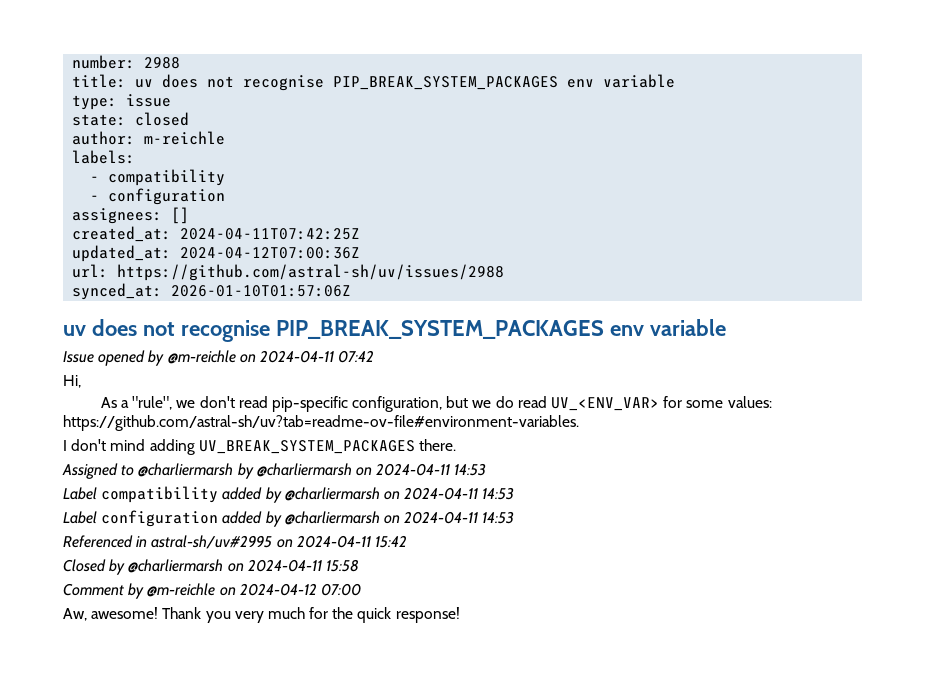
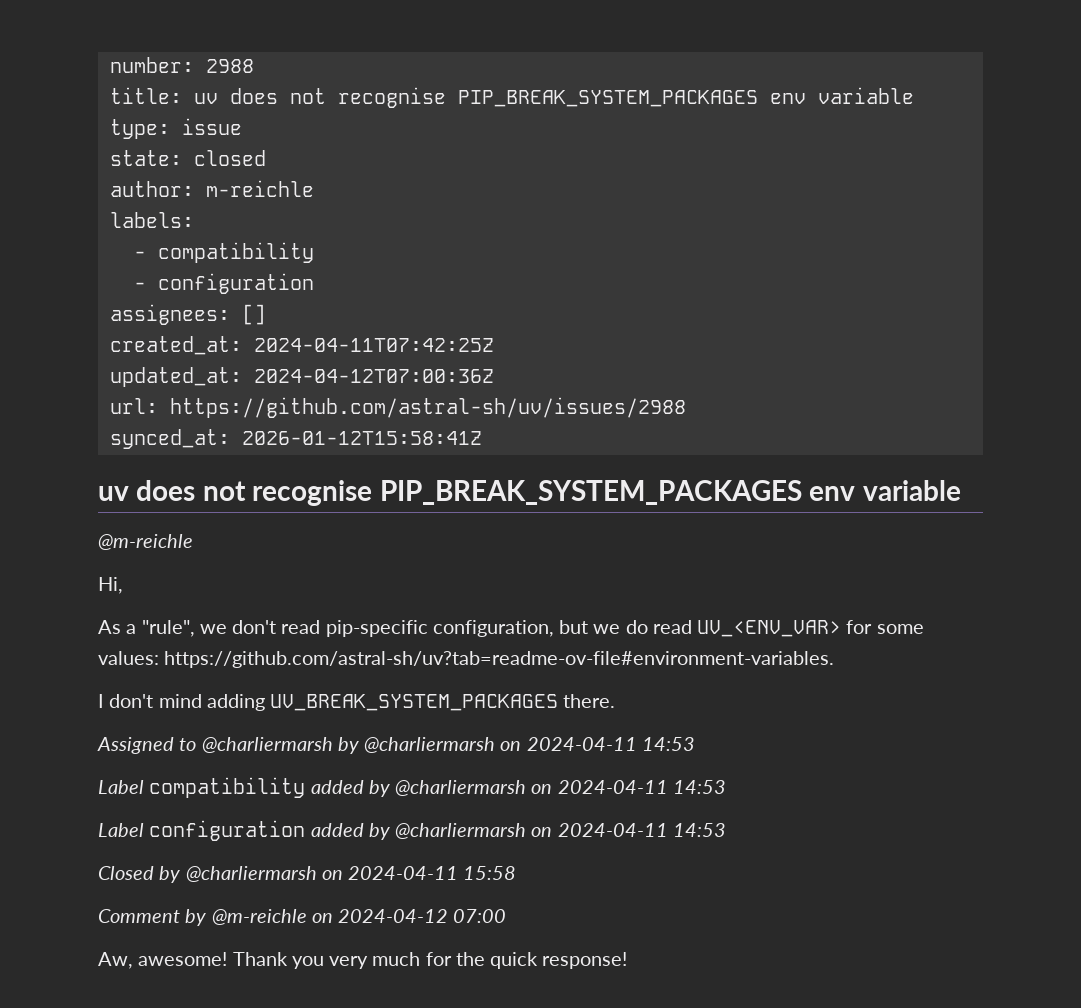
- synced_at: 2026-01-10T01:57:06Z
+ synced_at: 2026-01-12T15:58:41Z
  uv does not recognise PIP_BREAK_SYSTEM_PACKAGES env variable
- Issue opened by @m-reichle on 2024-04-11 07:42
+ @m-reichle
- Referenced in astral-sh/uv#2995 on 2024-04-11 15:42

